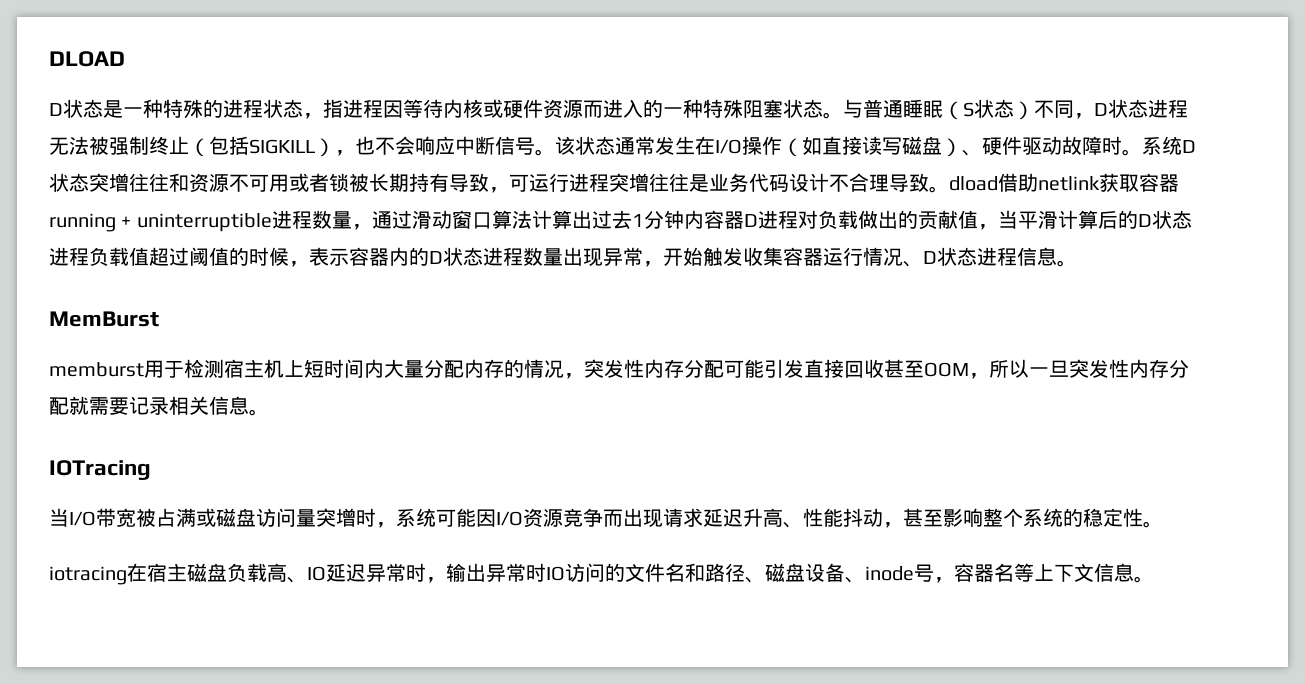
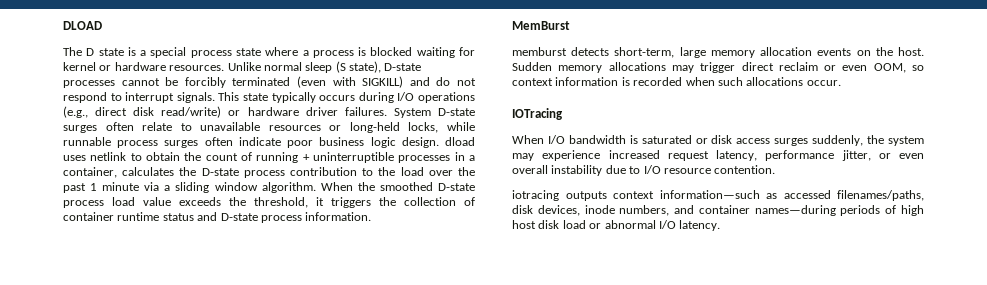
- D状态是一种特殊的进程状态，指进程因等待内核或硬件资源而进入的一种特殊阻塞状态。与普通睡眠（S状态）不同，D状态进程无法被强制终止（包括SIGKILL），也不会响应中断信号。该状态通常发生在I/O操作（如直接读写磁盘）、硬件驱动故障时。系统D状态突增往往和资源不可用或者锁被长期持有导致，可运行进程突增往往是业务代码设计不合理导致。dload借助netlink获取容器running + uninterruptible进程数量，通过滑动窗口算法计算出过去1分钟内容器D进程对负载做出的贡献值，当平滑计算后的D状态进程负载值超过阈值的时候，表示容器内的D状态进程数量出现异常，开始触发收集容器运行情况、D状态进程信息。
+ The D state is a special process state where a process is blocked waiting for kernel or hardware resources. Unlike normal sleep (S state), D-state processes cannot be forcibly terminated (even with SIGKILL) and do not respond to interrupt signals. This state typically occurs during I/O operations (e.g., direct disk read/write) or hardware driver failures. System D-state surges often relate to unavailable resources or long-held locks, while runnable process surges often indicate poor business logic design. dload uses netlink to obtain the count of running + uninterruptible processes in a container, calculates the D-state process contribution to the load over the past 1 minute via a sliding window algorithm. When the smoothed D-state process load value exceeds the threshold, it triggers the collection of container runtime status and D-state process information.
  MemBurst
- memburst用于检测宿主机上短时间内大量分配内存的情况，突发性内存分配可能引发直接回收甚至OOM，所以一旦突发性内存分配就需要记录相关信息。
+ memburst detects short-term, large memory allocation events on the host. Sudden memory allocations may trigger direct reclaim or even OOM, so context information is recorded when such allocations occur.
  IOTracing
- 当I/O带宽被占满或磁盘访问量突增时，系统可能因I/O资源竞争而出现请求延迟升高、性能抖动，甚至影响整个系统的稳定性。
- iotracing在宿主磁盘负载高、IO延迟异常时，输出异常时IO访问的文件名和路径、磁盘设备、inode号，容器名等上下文信息。
+ When I/O bandwidth is saturated or disk access surges suddenly, the system may experience increased request latency, performance jitter, or even overall instability due to I/O resource contention.
+ iotracing outputs context information—such as accessed filenames/paths, disk devices, inode numbers, and container names—during periods of high host disk load or abnormal I/O latency.

